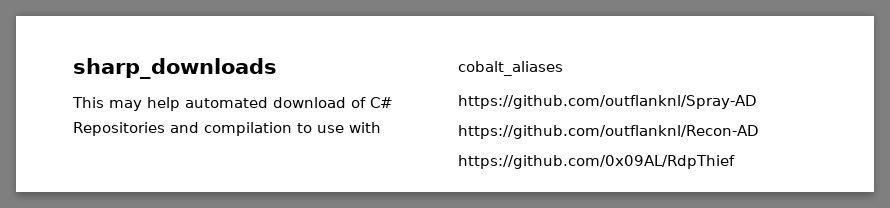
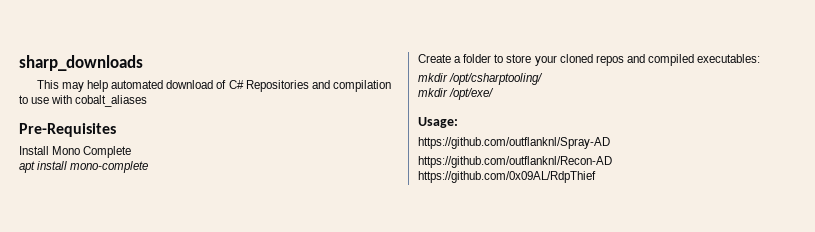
+ Pre-Requisites
+ Install Mono Complete
+ apt install mono-complete
+ Create a folder to store your cloned repos and compiled executables:
+ mkdir /opt/csharptooling/
+ mkdir /opt/exe/
+ Usage:

